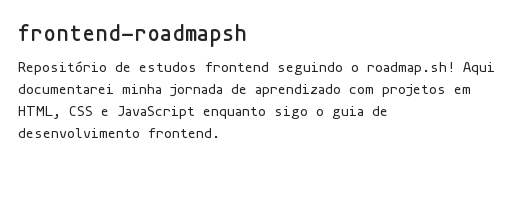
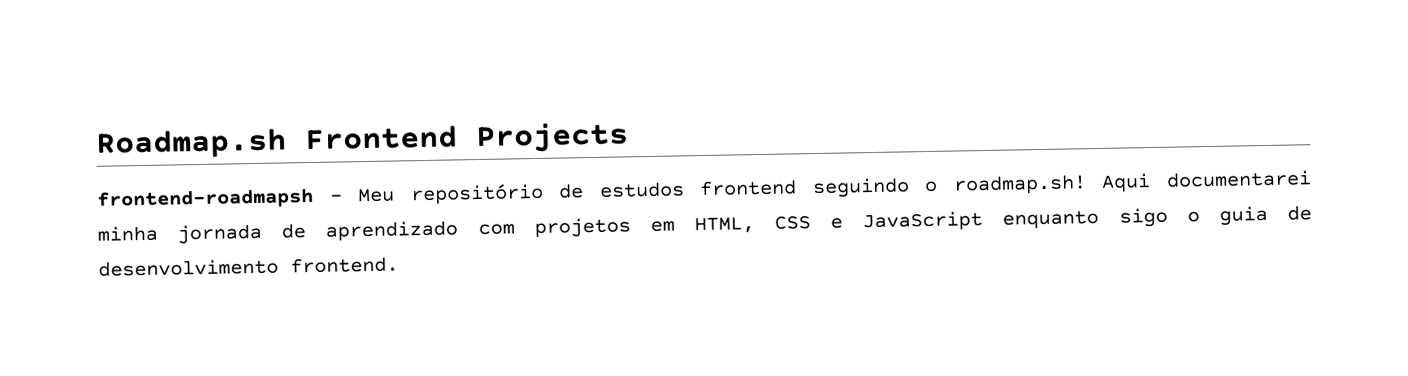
- frontend-roadmapsh
- Repositório de estudos frontend seguindo o roadmap.sh!
+ Roadmap.sh Frontend Projects
+ frontend-roadmapsh - Meu repositório de estudos frontend seguindo o roadmap.sh!

